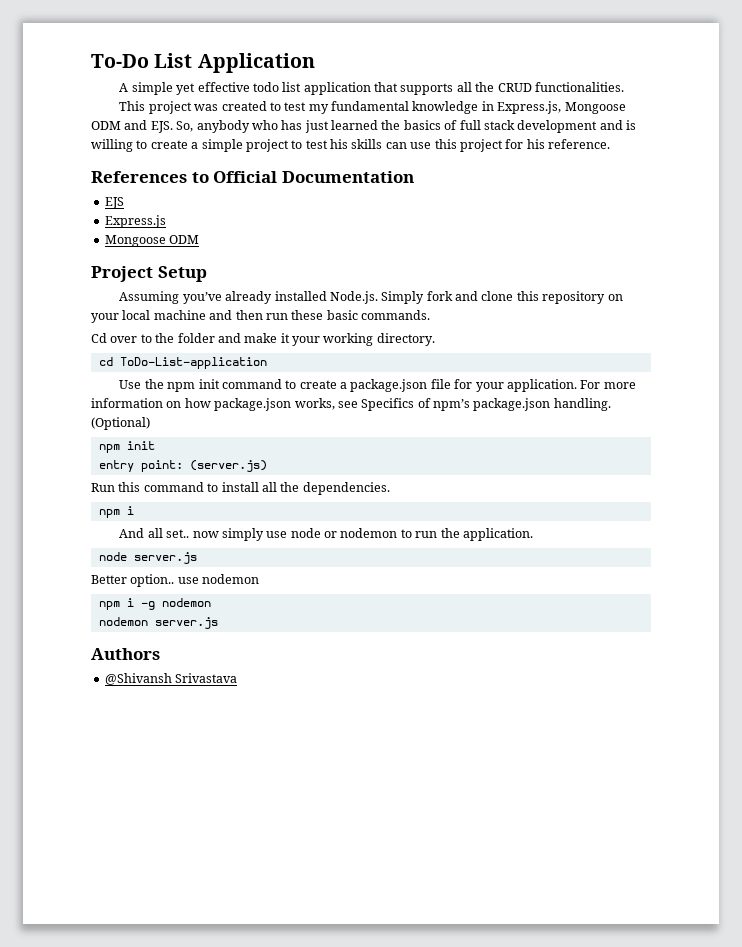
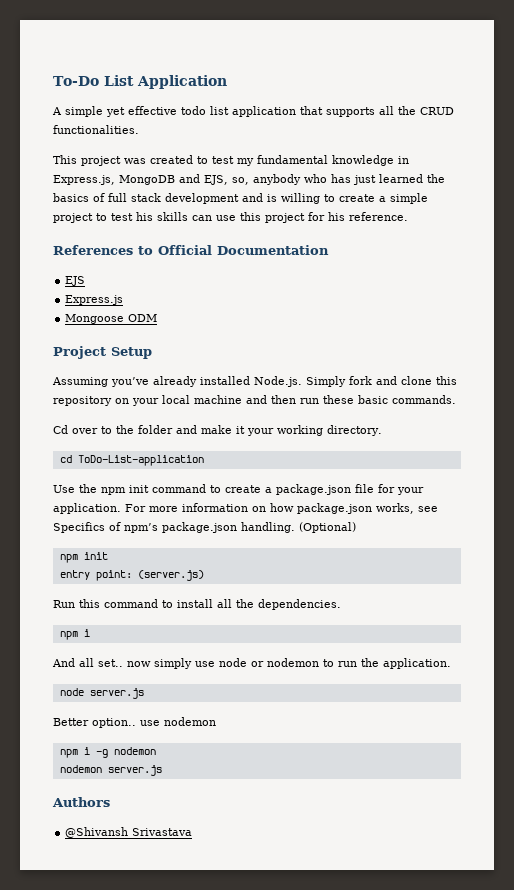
- This project was created to test my fundamental knowledge in Express.js, Mongoose ODM and EJS. So, anybody who has just learned the basics of full stack development and is willing to create a simple project to test his skills can use this project for his reference.
+ This project was created to test my fundamental knowledge in Express.js, MongoDB and EJS, so, anybody who has just learned the basics of full stack development and is willing to create a simple project to test his skills can use this project for his reference.

